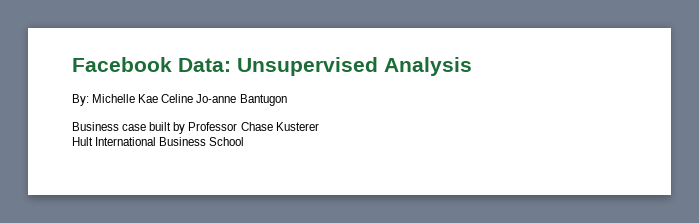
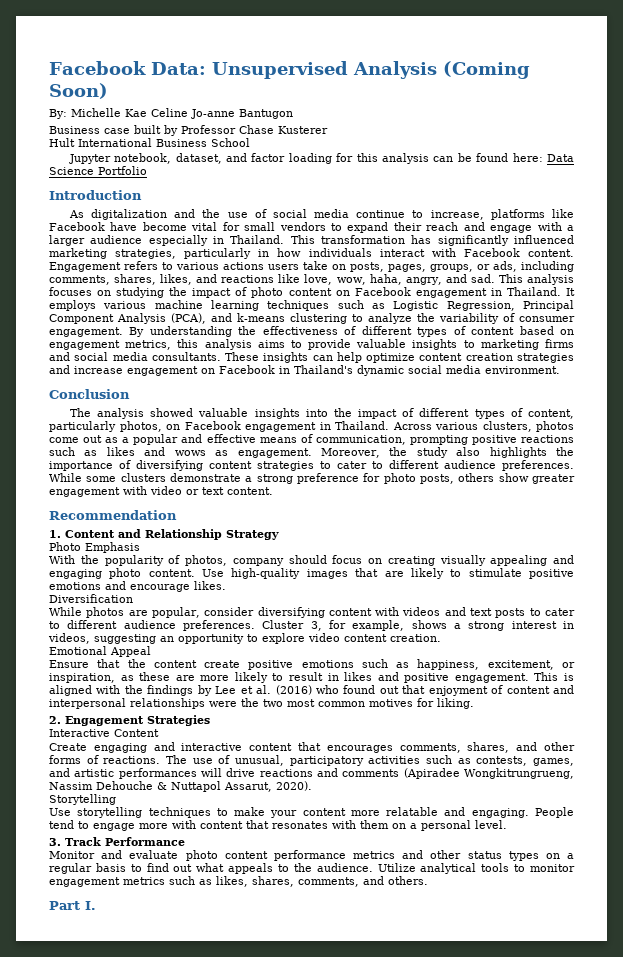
- Facebook Data: Unsupervised Analysis
+ Facebook Data: Unsupervised Analysis (Coming Soon)
+ Jupyter notebook, dataset, and factor loading for this analysis can be found here: Data Science Portfolio
+ Introduction
+ As digitalization and the use of social media continue to increase, platforms like Facebook have become vital for small vendors to expand their reach and engage with a larger audience especially in Thailand. This transformation has significantly influenced marketing strategies, particularly in how individuals interact with Facebook content. Engagement refers to various actions users take on posts, pages, groups, or ads, including comments, shares, likes, and reactions like love, wow, haha, angry, and sad. This analysis focuses on studying the impact of photo content on Facebook engagement in Thailand. It employs various machine learning techniques such as Logistic Regression, Principal Component Analysis (PCA), and k-means clustering to analyze the variability of consumer engagement. By understanding the effectiveness of different types of content based on engagement metrics, this analysis aims to provide valuable insights to marketing firms and social media consultants. These insights can help optimize content creation strategies and increase engagement on Facebook in Thailand's dynamic social media environment.
+ Conclusion
+ The analysis showed valuable insights into the impact of different types of content, particularly photos, on Facebook engagement in Thailand. Across various clusters, photos come out as a popular and effective means of communication, prompting positive reactions such as likes and wows as engagement. Moreover, the study also highlights the importance of diversifying content strategies to cater to different audience preferences. While some clusters demonstrate a strong preference for photo posts, others show greater engagement with video or text content.
+ Recommendation
+ 1. Content and Relationship Strategy
+ Photo Emphasis
+ With the popularity of photos, company should focus on creating visually appealing and engaging photo content. Use high-quality images that are likely to stimulate positive emotions and encourage likes.
+ Diversification
+ While photos are popular, consider diversifying content with videos and text posts to cater to different audience preferences. Cluster 3, for example, shows a strong interest in videos, suggesting an opportunity to explore video content creation.
+ Emotional Appeal
+ Ensure that the content create positive emotions such as happiness, excitement, or inspiration, as these are more likely to result in likes and positive engagement. This is aligned with the findings by Lee et al. (2016) who found out that enjoyment of content and interpersonal relationships were the two most common motives for liking.
+ 2. Engagement Strategies
+ Interactive Content
+ Create engaging and interactive content that encourages comments, shares, and other forms of reactions. The use of unusual, participatory activities such as contests, games, and artistic performances will drive reactions and comments (Apiradee Wongkitrungrueng, Nassim Dehouche & Nuttapol Assarut, 2020).
+ Storytelling
+ Use storytelling techniques to make your content more relatable and engaging. People tend to engage more with content that resonates with them on a personal level.
+ 3. Track Performance
+ Monitor and evaluate photo content performance metrics and other status types on a regular basis to find out what appeals to the audience. Utilize analytical tools to monitor engagement metrics such as likes, shares, comments, and others.
+ Part I.

